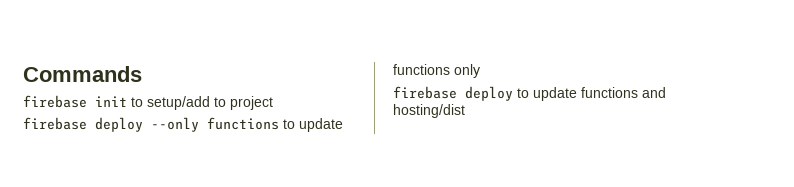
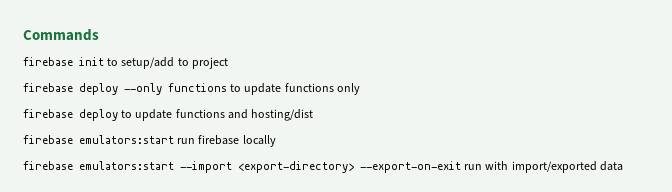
+ firebase emulators:start run firebase locally
+ firebase emulators:start --import <export-directory> --export-on-exit run with import/exported data

